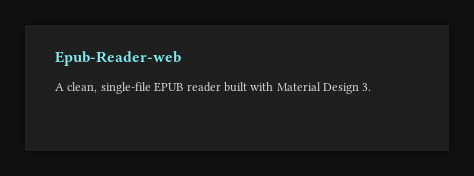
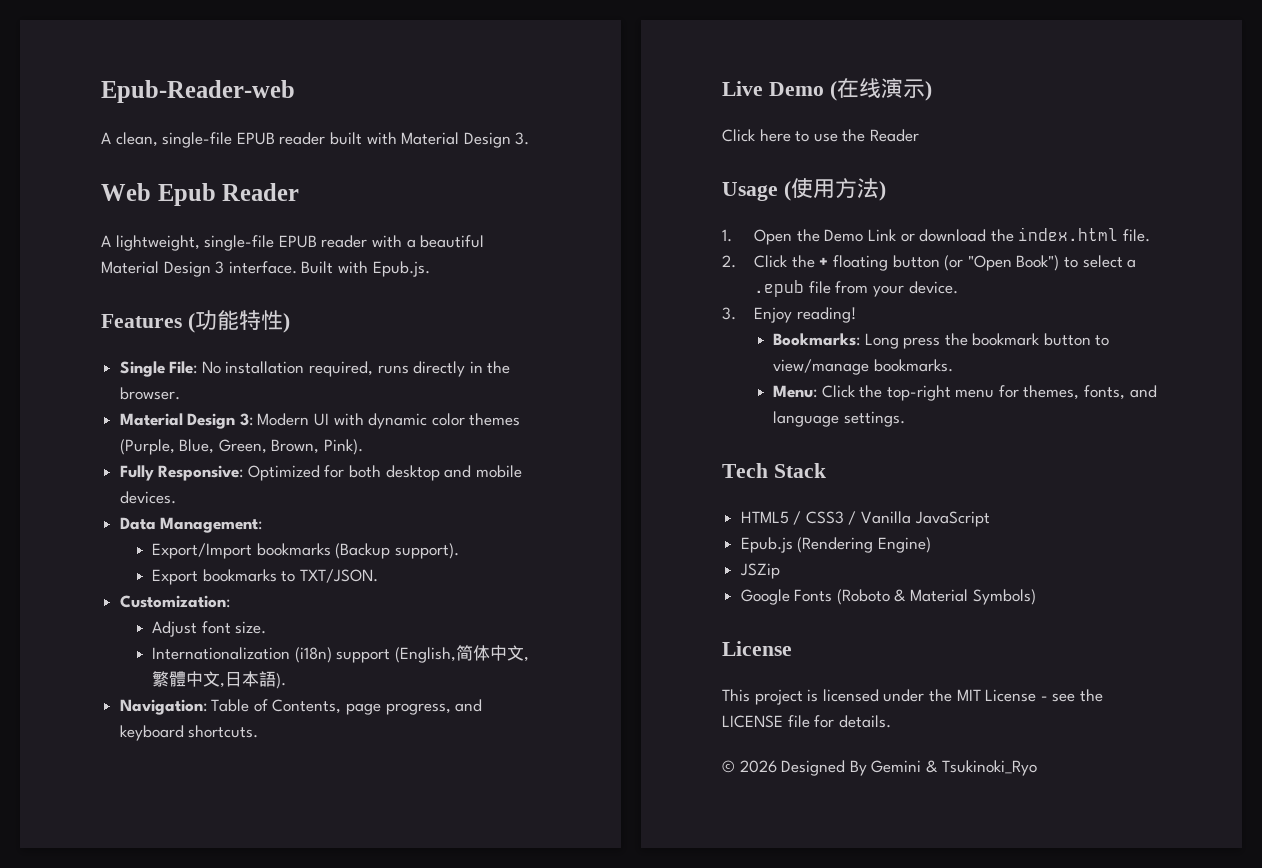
+ Web Epub Reader
+ A lightweight, single-file EPUB reader with a beautiful Material Design 3 interface. Built with Epub.js.
+ Features (功能特性)
+ Single File: No installation required, runs directly in the browser.
+ Material Design 3: Modern UI with dynamic color themes (Purple, Blue, Green, Brown, Pink).
+ Fully Responsive: Optimized for both desktop and mobile devices.
+ Data Management:
+ Export/Import bookmarks (Backup support).
+ Export bookmarks to TXT/JSON.
+ Customization:
+ Adjust font size.
+ Internationalization (i18n) support (English,简体中文,繁體中文,日本語).
+ Navigation: Table of Contents, page progress, and keyboard shortcuts.
+ Live Demo (在线演示)
+ Click here to use the Reader
+ Usage (使用方法)
+ 1. Open the Demo Link or download the index.html file.
+ 2. Click the + floating button (or "Open Book") to select a .epub file from your device.
+ 3. Enjoy reading!
+ Bookmarks: Long press the bookmark button to view/manage bookmarks.
+ Menu: Click the top-right menu for themes, fonts, and language settings.
+ Tech Stack
+ HTML5 / CSS3 / Vanilla JavaScript
+ Epub.js (Rendering Engine)
+ JSZip
+ Google Fonts (Roboto & Material Symbols)
+ License
+ This project is licensed under the MIT License - see the LICENSE file for details.
+ © 2026 Designed By Gemini & Tsukinoki_Ryo

